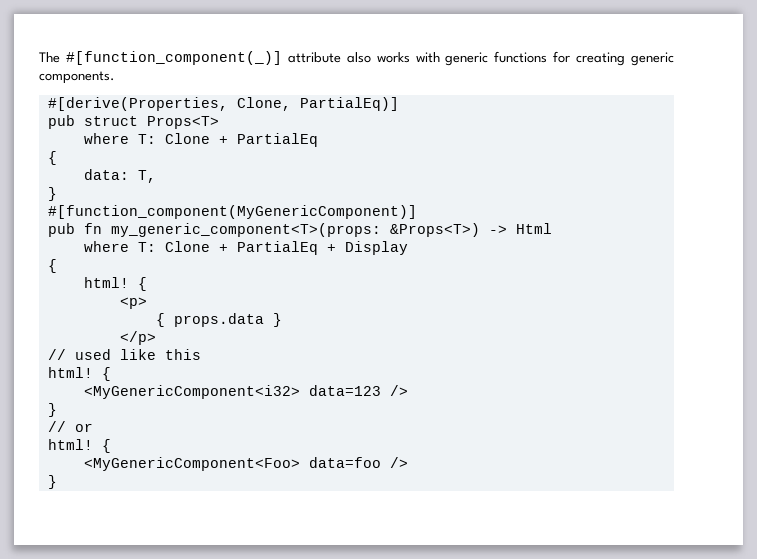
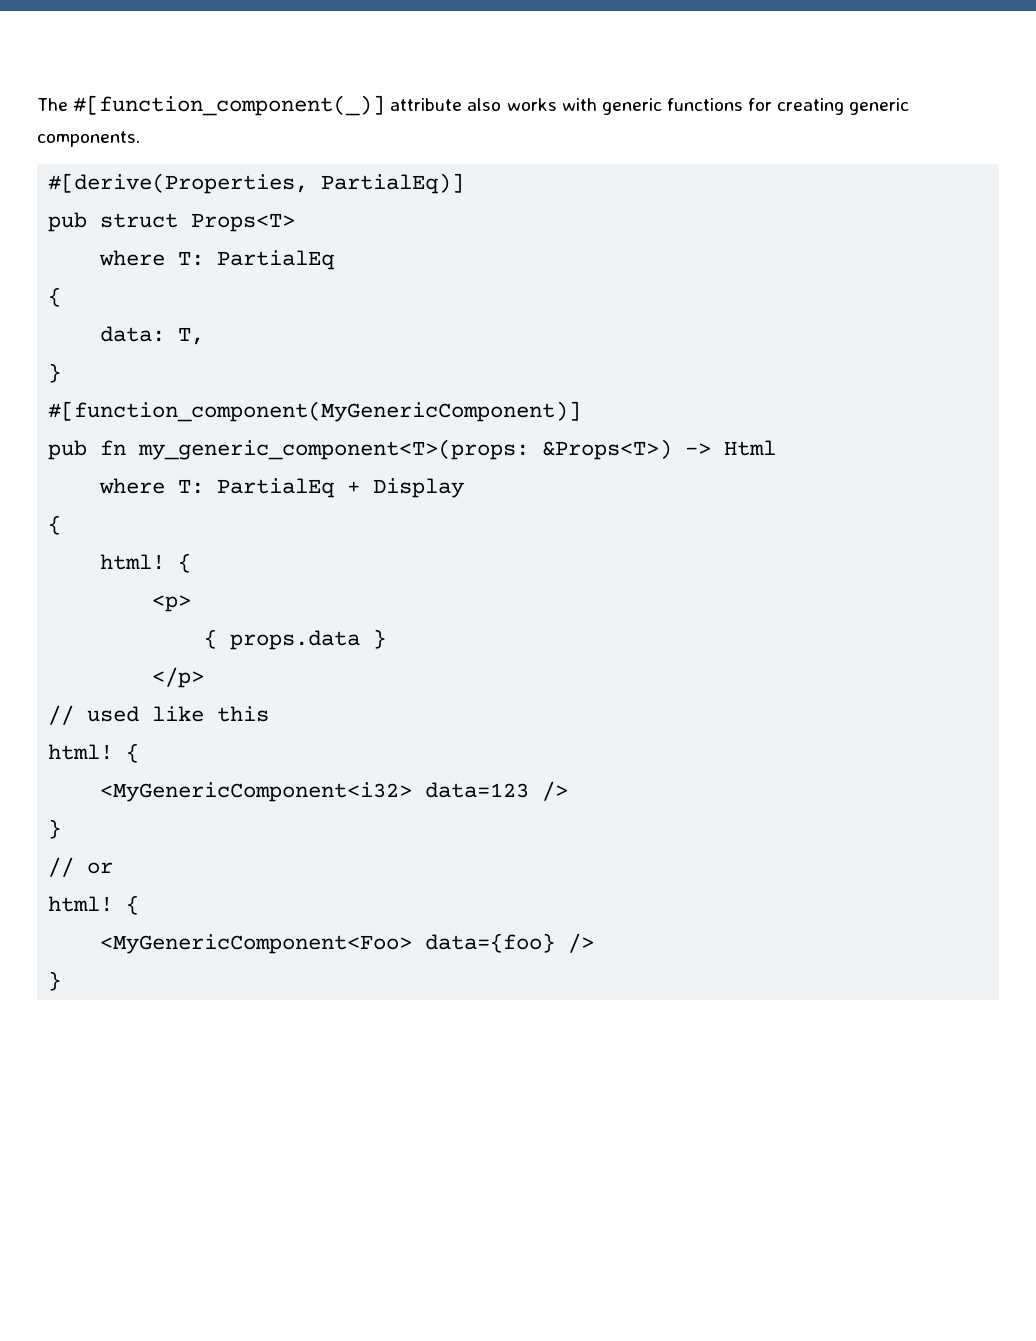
- #[derive(Properties, Clone, PartialEq)]
+ #[derive(Properties, PartialEq)]
  pub struct Props<T>
- where T: Clone + PartialEq
+ where T: PartialEq
- where T: Clone + PartialEq + Display
+ where T: PartialEq + Display
- <MyGenericComponent<Foo> data=foo />
+ <MyGenericComponent<Foo> data={foo} />

